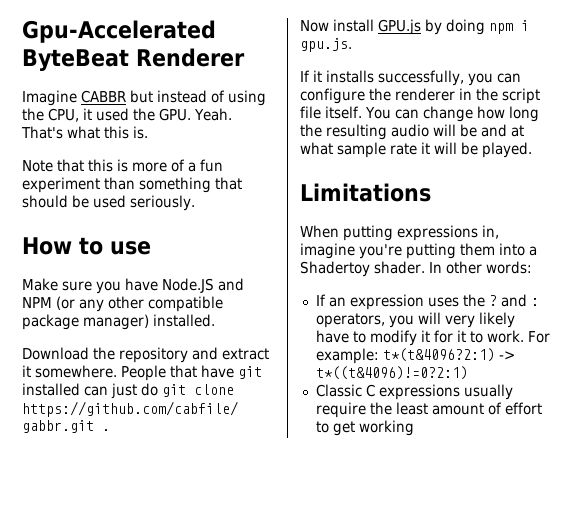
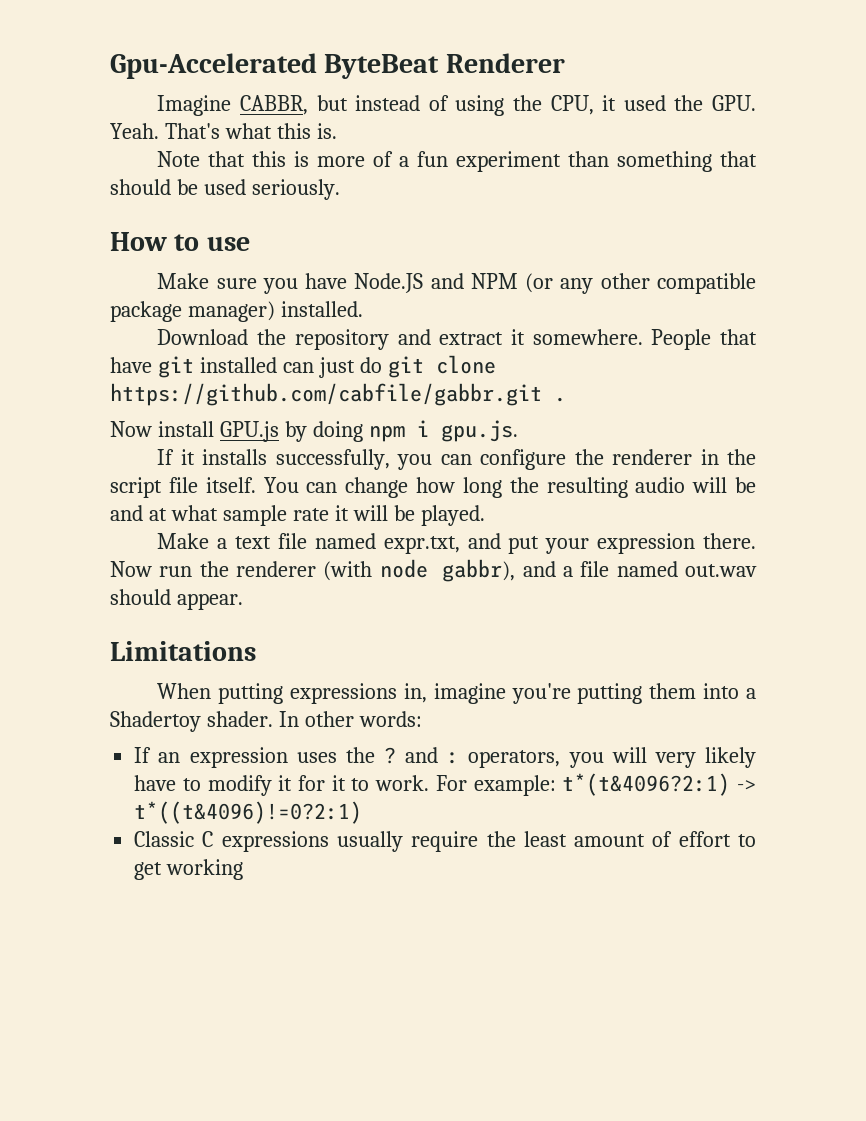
- Imagine CABBR but instead of using the CPU, it used the GPU. Yeah.
+ Imagine CABBR, but instead of using the CPU, it used the GPU. Yeah.
+ Make a text file named expr.txt, and put your expression there. Now run the renderer (with node gabbr), and a file named out.wav should appear.

